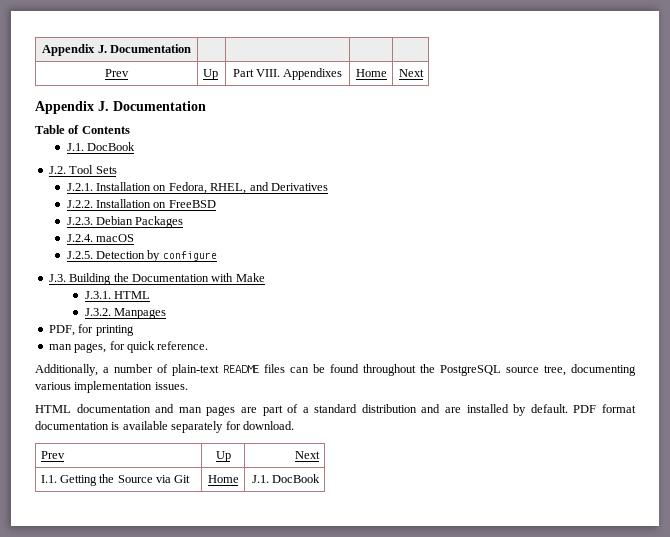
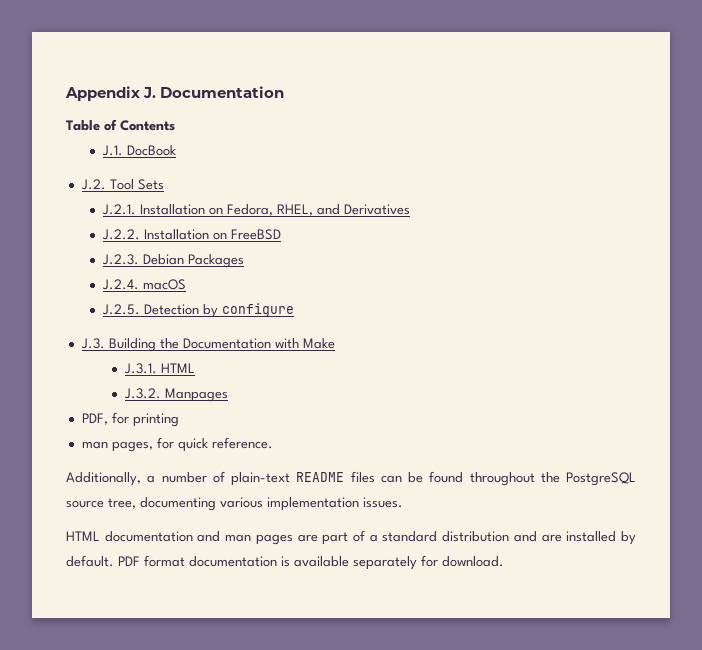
- Appendix J. Documentation | | | |
- Prev | Up | Part VIII. Appendixes | Home | Next
- Prev | Up | Next
- I.1. Getting the Source via Git | Home | J.1. DocBook

